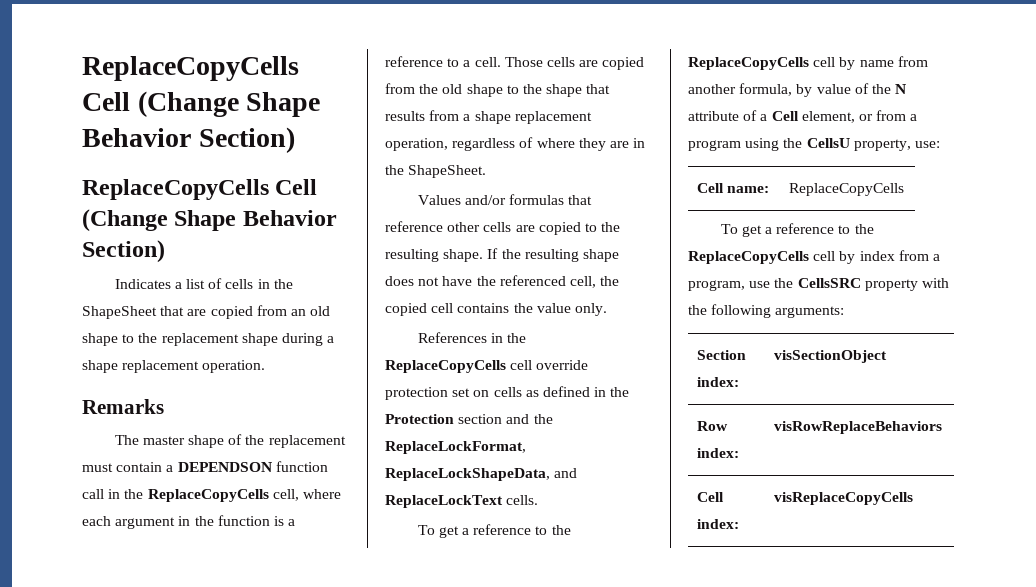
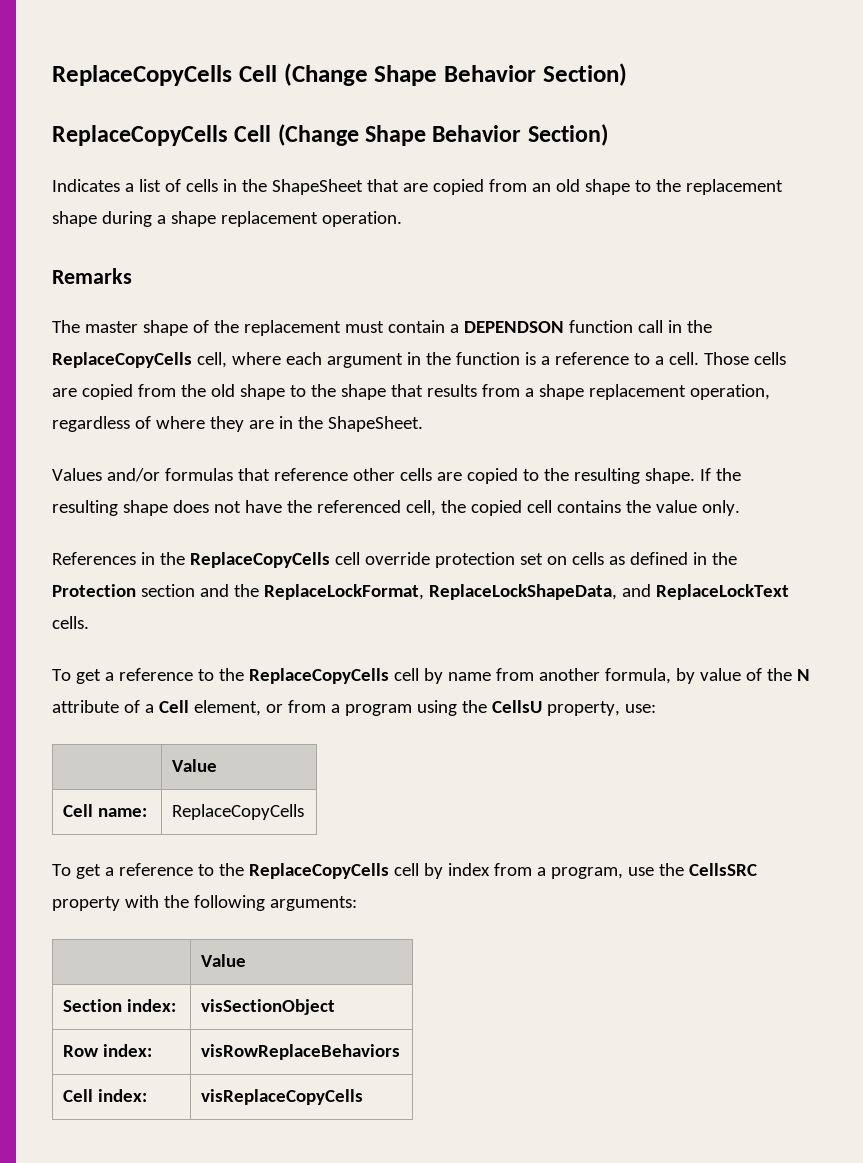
  To get a reference to the ReplaceCopyCells cell by name from another formula, by value of the N attribute of a Cell element, or from a program using the CellsU property, use:
+ | Value
  To get a reference to the ReplaceCopyCells cell by index from a program, use the CellsSRC property with the following arguments:
+ | Value

